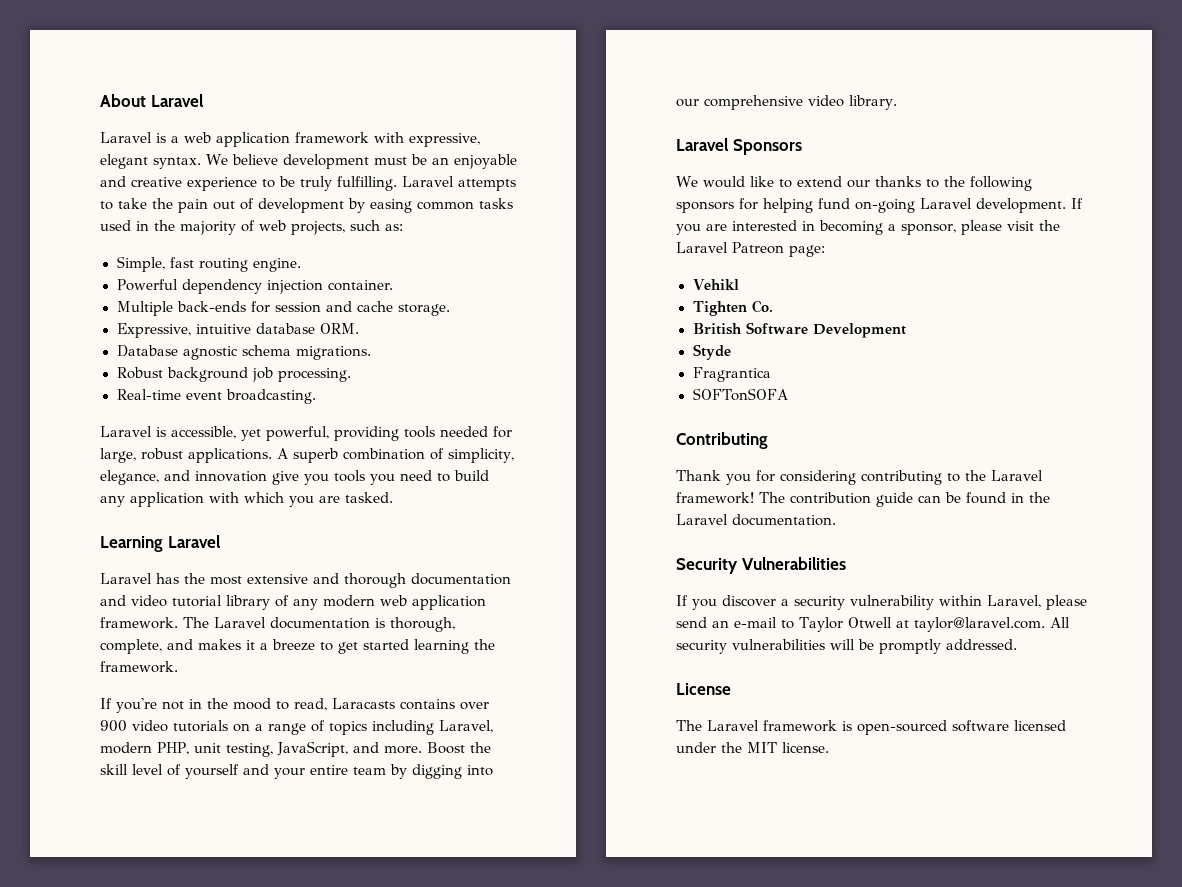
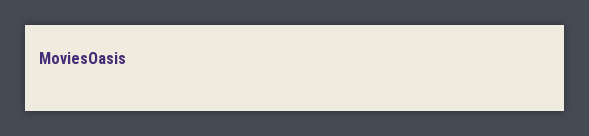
- About Laravel
- Laravel is a web application framework with expressive, elegant syntax. We believe development must be an enjoyable and creative experience to be truly fulfilling. Laravel attempts to take the pain out of development by easing common tasks used in the majority of web projects, such as:
- Simple, fast routing engine.
- Powerful dependency injection container.
- Multiple back-ends for session and cache storage.
- Expressive, intuitive database ORM.
- Database agnostic schema migrations.
- Robust background job processing.
- Real-time event broadcasting.
- Laravel is accessible, yet powerful, providing tools needed for large, robust applications. A superb combination of simplicity, elegance, and innovation give you tools you need to build any application with which you are tasked.
- Learning Laravel
- Laravel has the most extensive and thorough documentation and video tutorial library of any modern web application framework. The Laravel documentation is thorough, complete, and makes it a breeze to get started learning the framework.
- If you're not in the mood to read, Laracasts contains over 900 video tutorials on a range of topics including Laravel, modern PHP, unit testing, JavaScript, and more. Boost the skill level of yourself and your entire team by digging into our comprehensive video library.
- Laravel Sponsors
- We would like to extend our thanks to the following sponsors for helping fund on-going Laravel development. If you are interested in becoming a sponsor, please visit the Laravel Patreon page:
- Vehikl
- Tighten Co.
- British Software Development
- Styde
- Fragrantica
- SOFTonSOFA
- Contributing
- Thank you for considering contributing to the Laravel framework! The contribution guide can be found in the Laravel documentation.
- Security Vulnerabilities
- If you discover a security vulnerability within Laravel, please send an e-mail to Taylor Otwell at taylor@laravel.com. All security vulnerabilities will be promptly addressed.
- License
- The Laravel framework is open-sourced software licensed under the MIT license.
+ MoviesOasis

